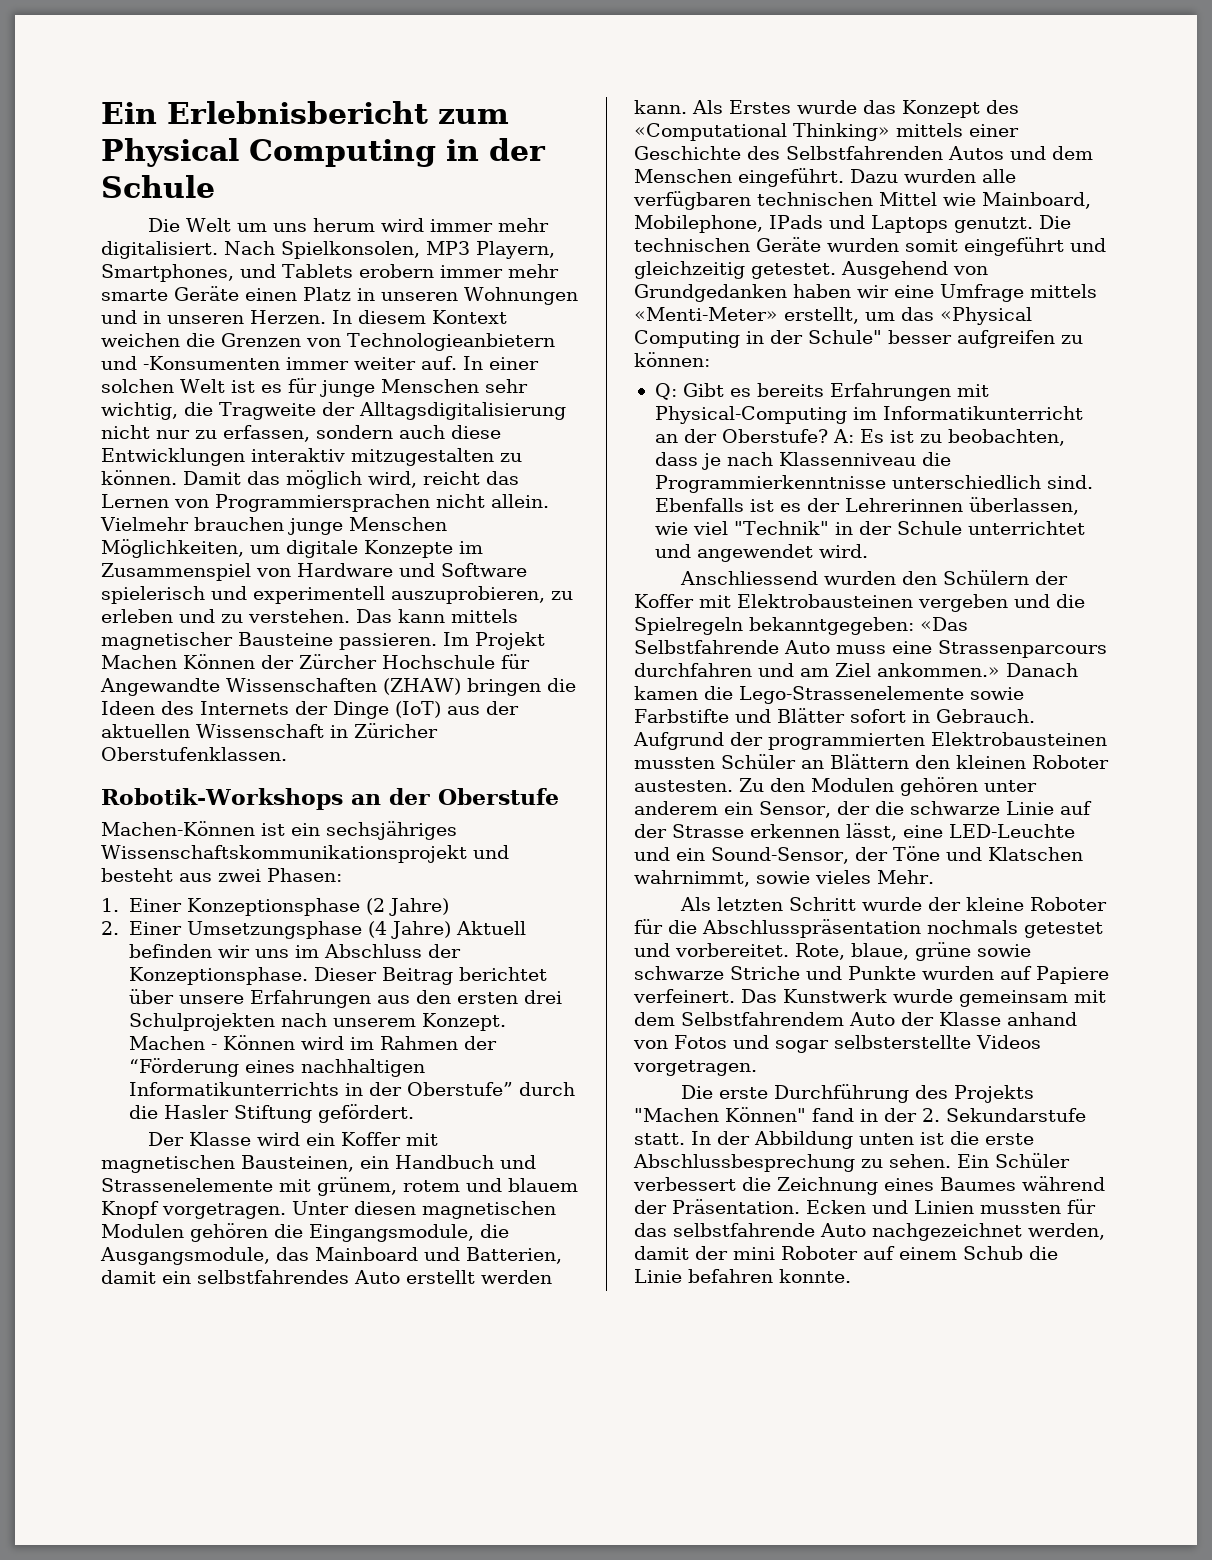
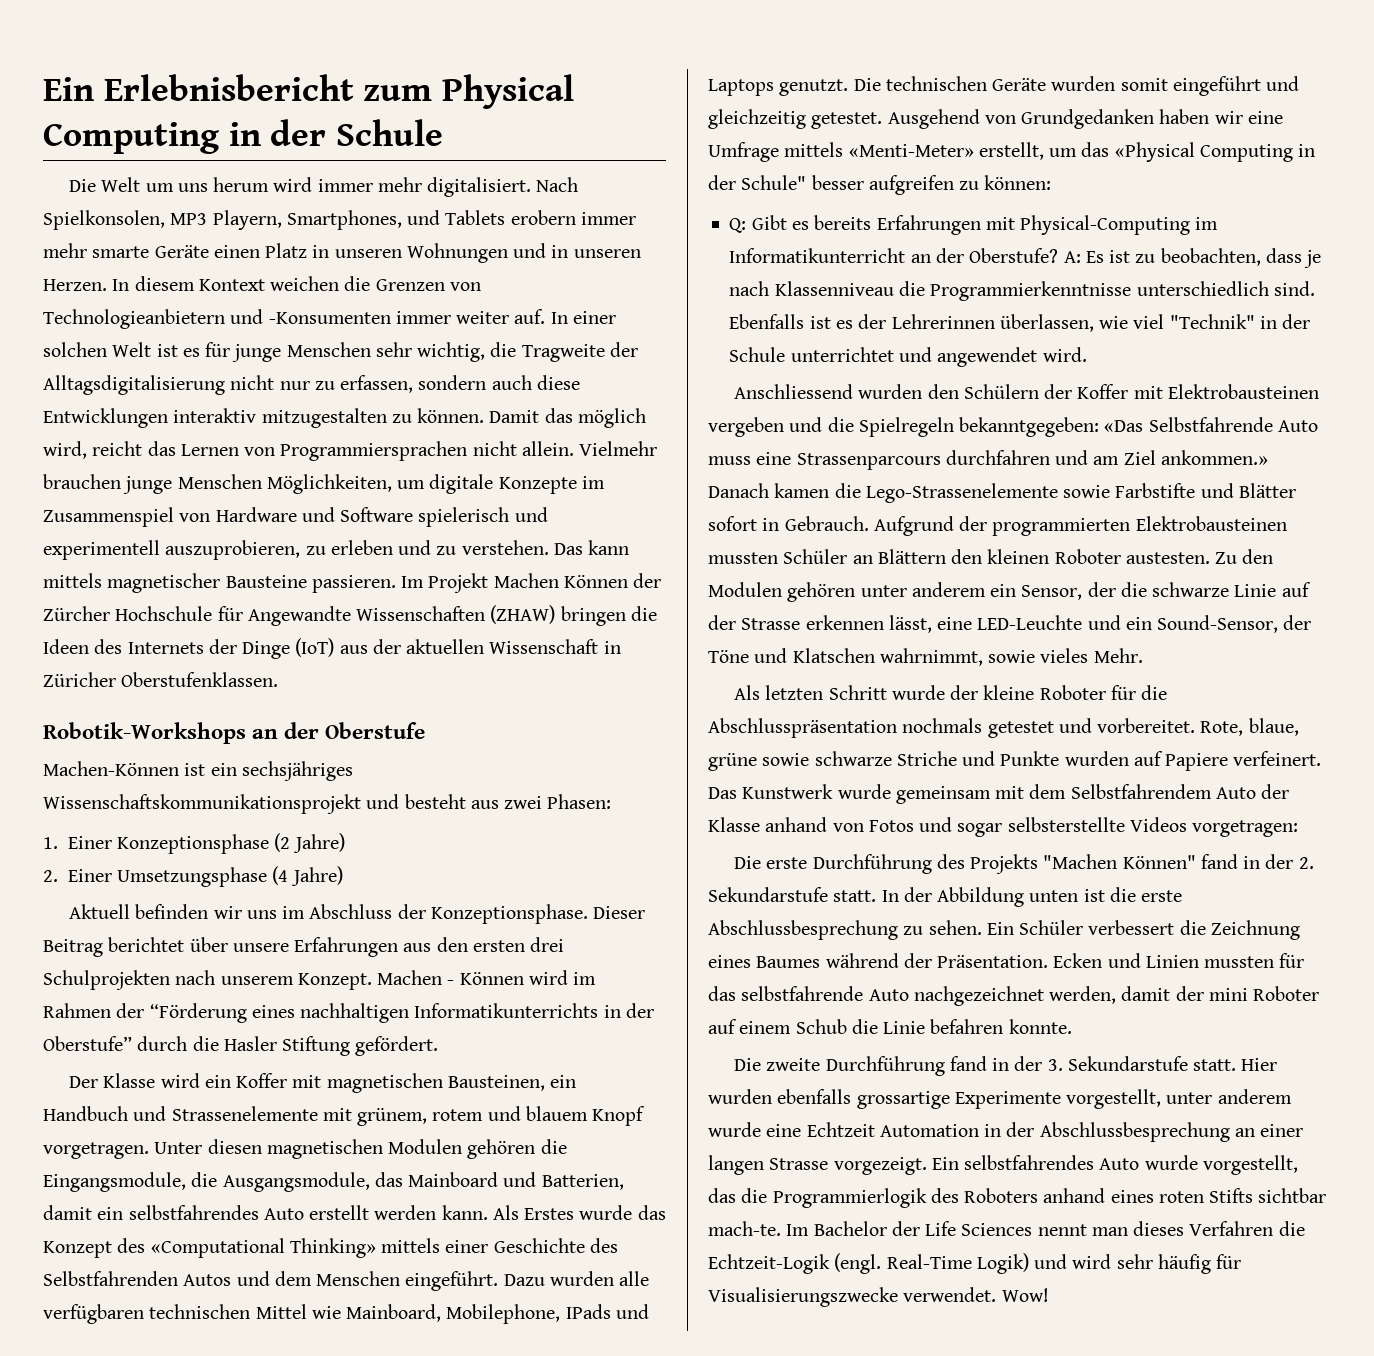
- 2. Einer Umsetzungsphase (4 Jahre) Aktuell befinden wir uns im Abschluss der Konzeptionsphase.
+ 2. Einer Umsetzungsphase (4 Jahre)
+ Aktuell befinden wir uns im Abschluss der Konzeptionsphase.
- Das Kunstwerk wurde gemeinsam mit dem Selbstfahrendem Auto der Klasse anhand von Fotos und sogar selbsterstellte Videos vorgetragen.
+ Das Kunstwerk wurde gemeinsam mit dem Selbstfahrendem Auto der Klasse anhand von Fotos und sogar selbsterstellte Videos vorgetragen:
+ Die zweite Durchführung fand in der 3. Sekundarstufe statt. Hier wurden ebenfalls grossartige Experimente vorgestellt, unter anderem wurde eine Echtzeit Automation in der Abschlussbesprechung an einer langen Strasse vorgezeigt. Ein selbstfahrendes Auto wurde vorgestellt, das die Programmierlogik des Roboters anhand eines roten Stifts sichtbar mach-te. Im Bachelor der Life Sciences nennt man dieses Verfahren die Echtzeit-Logik (engl. Real-Time Logik) und wird sehr häufig für Visualisierungszwecke verwendet. Wow!

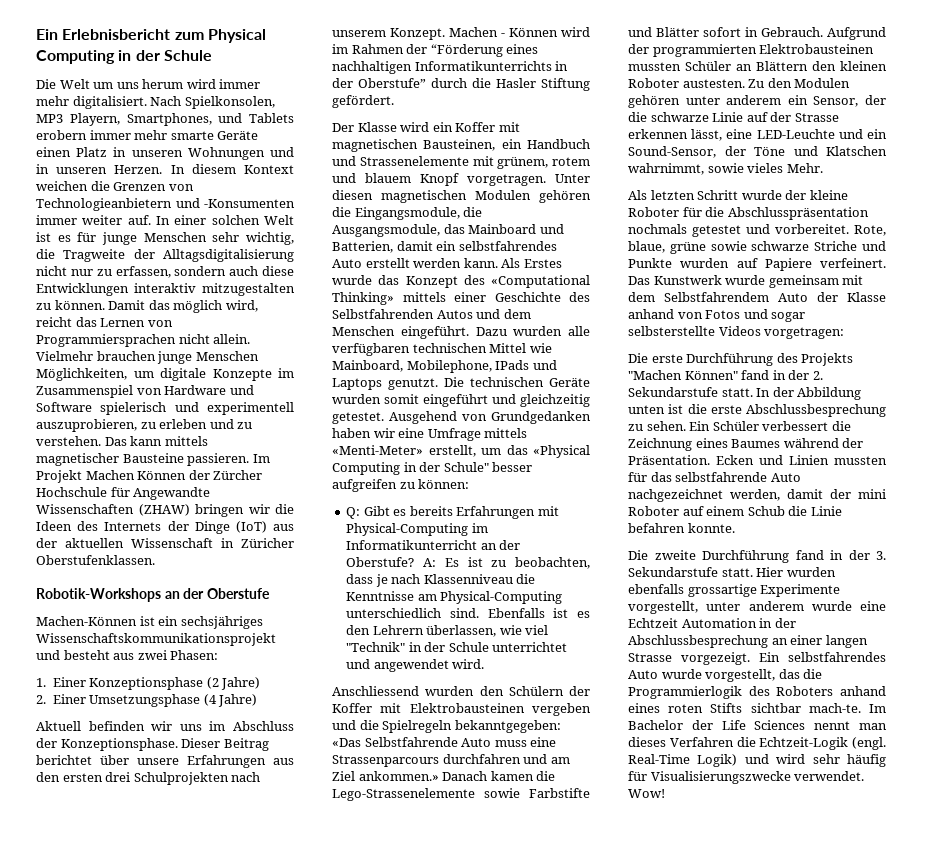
- Im Projekt Machen Können der Zürcher Hochschule für Angewandte Wissenschaften (ZHAW) bringen die Ideen des Internets der Dinge (IoT) aus der aktuellen Wissenschaft in Züricher Oberstufenklassen.
+ Im Projekt Machen Können der Zürcher Hochschule für Angewandte Wissenschaften (ZHAW) bringen wir die Ideen des Internets der Dinge (IoT) aus der aktuellen Wissenschaft in Züricher Oberstufenklassen.
- A: Es ist zu beobachten, dass je nach Klassenniveau die Programmierkenntnisse unterschiedlich sind.
+ A: Es ist zu beobachten, dass je nach Klassenniveau die Kenntnisse am Physical-Computing unterschiedlich sind.
- Ebenfalls ist es der Lehrerinnen überlassen, wie viel "Technik" in der Schule unterrichtet und angewendet wird.
+ Ebenfalls ist es den Lehrern überlassen, wie viel "Technik" in der Schule unterrichtet und angewendet wird.

